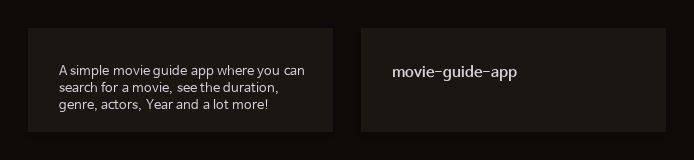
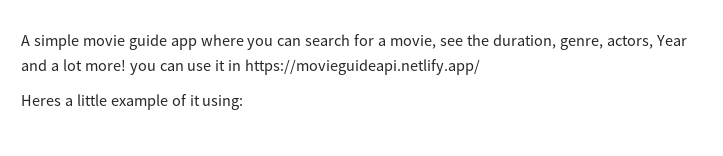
- A simple movie guide app where you can search for a movie, see the duration, genre, actors, Year and a lot more!
- movie-guide-app
+ A simple movie guide app where you can search for a movie, see the duration, genre, actors, Year and a lot more! you can use it in https://movieguideapi.netlify.app/
+ Heres a little example of it using:

